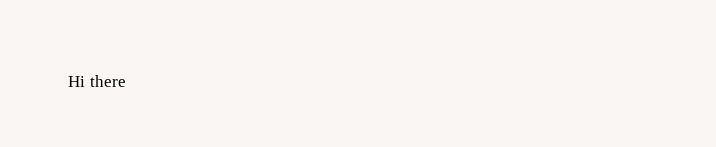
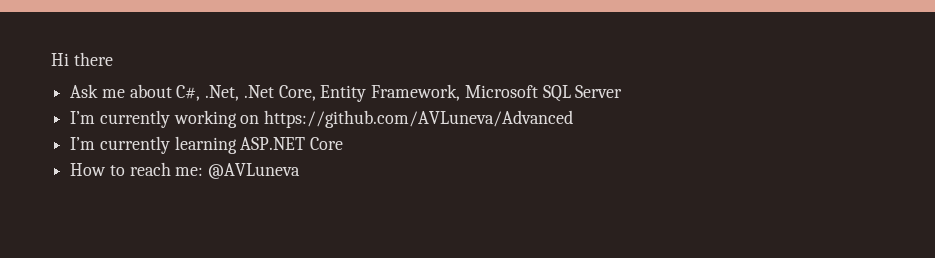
+ Ask me about C#, .Net, .Net Core, Entity Framework, Microsoft SQL Server
+ I’m currently working on https://github.com/AVLuneva/Advanced
+ I’m currently learning ASP.NET Core
+ How to reach me: @AVLuneva

